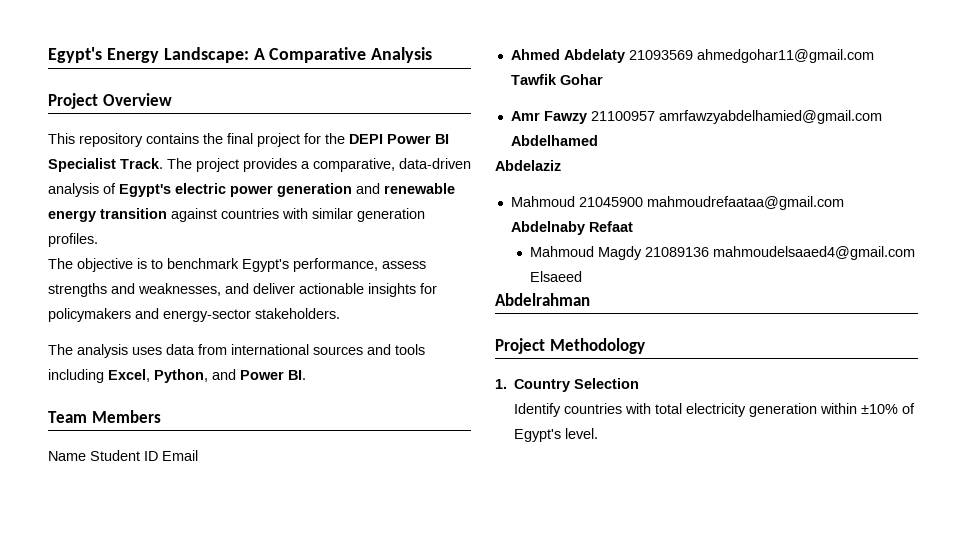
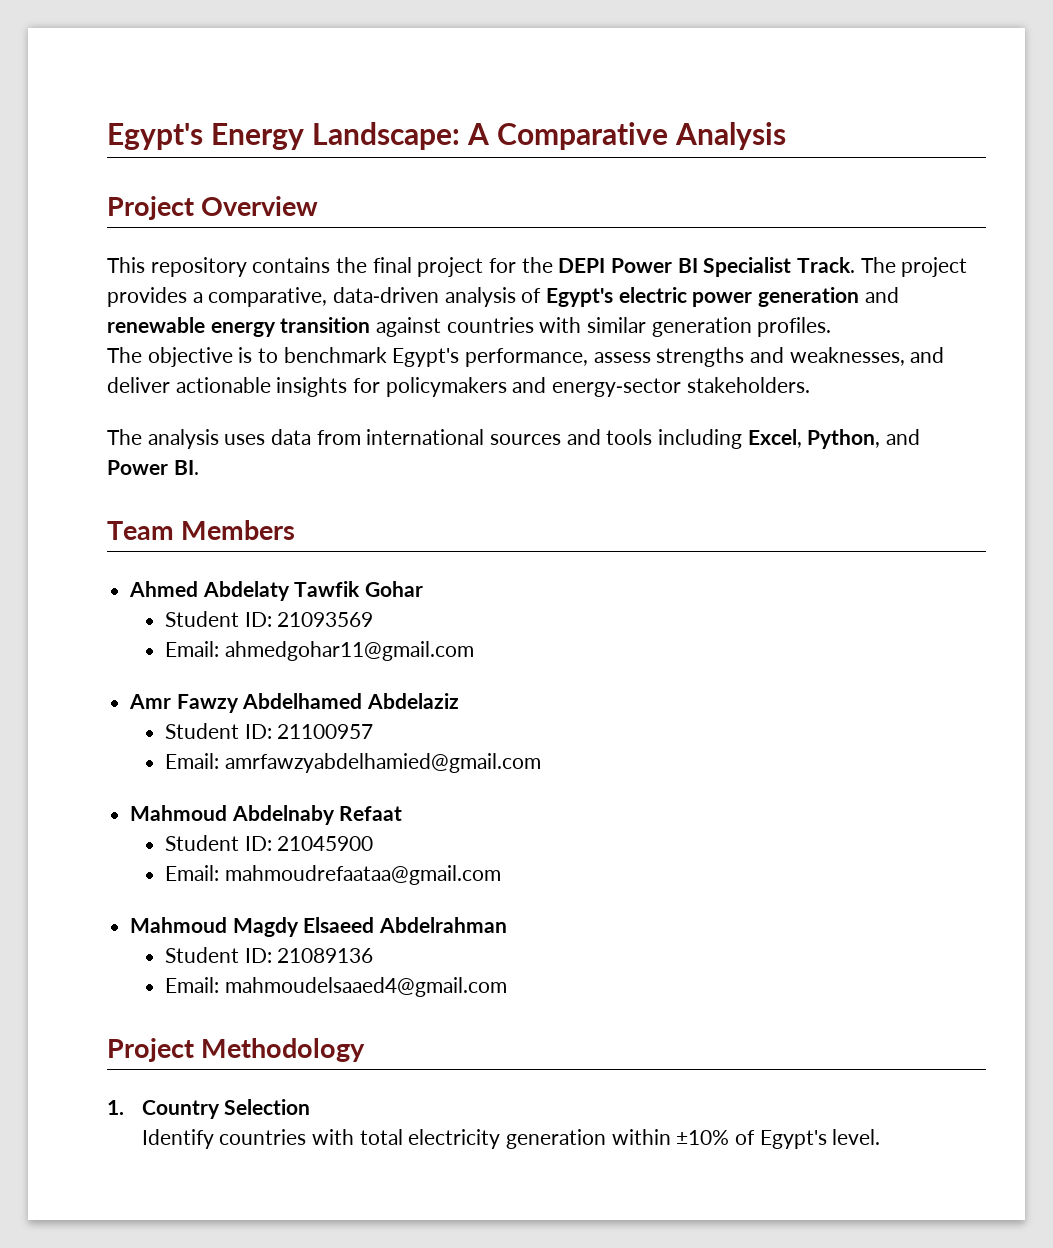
- Name Student ID Email
- Ahmed Abdelaty 21093569 ahmedgohar11@gmail.com Tawfik Gohar
+ Ahmed Abdelaty Tawfik Gohar
+ Student ID: 21093569
+ Email: ahmedgohar11@gmail.com
- Amr Fawzy 21100957 amrfawzyabdelhamied@gmail.com Abdelhamed
- Abdelaziz
+ Amr Fawzy Abdelhamed Abdelaziz
- Mahmoud 21045900 mahmoudrefaataa@gmail.com Abdelnaby Refaat
+ Student ID: 21100957
+ Email: amrfawzyabdelhamied@gmail.com
+ Mahmoud Abdelnaby Refaat
- Mahmoud Magdy 21089136 mahmoudelsaaed4@gmail.com Elsaeed
- Abdelrahman
+ Student ID: 21045900
+ Email: mahmoudrefaataa@gmail.com
+ Mahmoud Magdy Elsaeed Abdelrahman
+ Student ID: 21089136
+ Email: mahmoudelsaaed4@gmail.com

